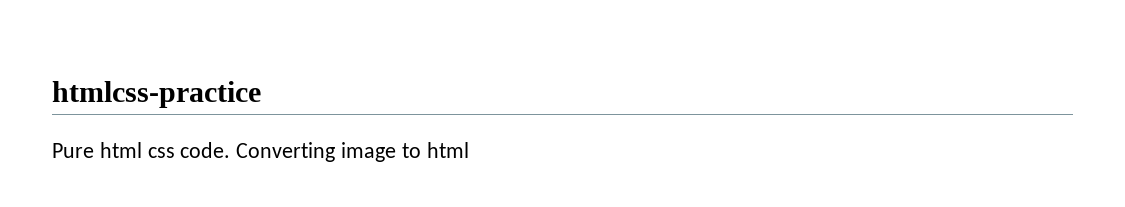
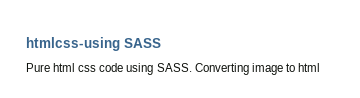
- htmlcss-practice
+ htmlcss-using SASS
- Pure html css code.
+ Pure html css code using SASS.

